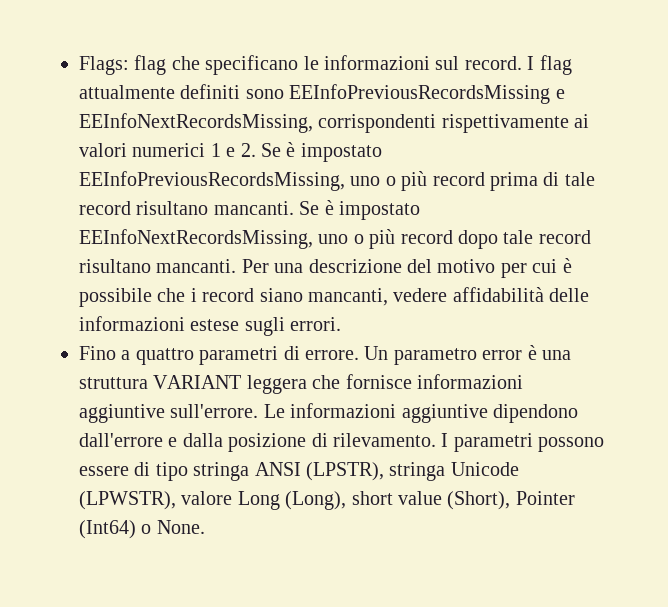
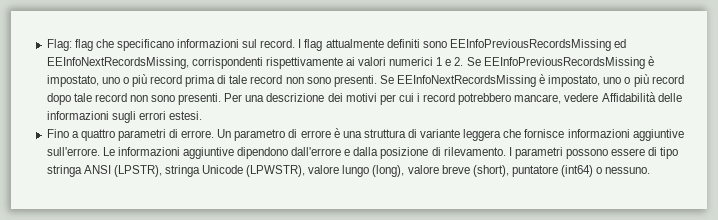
- Flags: flag che specificano le informazioni sul record.
+ Flag: flag che specificano informazioni sul record.
- I flag attualmente definiti sono EEInfoPreviousRecordsMissing e EEInfoNextRecordsMissing, corrispondenti rispettivamente ai valori numerici 1 e 2. Se è impostato EEInfoPreviousRecordsMissing, uno o più record prima di tale record risultano mancanti. Se è impostato EEInfoNextRecordsMissing, uno o più record dopo tale record risultano mancanti. Per una descrizione del motivo per cui è possibile che i record siano mancanti, vedere affidabilità delle informazioni estese sugli errori.
+ I flag attualmente definiti sono EEInfoPreviousRecordsMissing ed EEInfoNextRecordsMissing, corrispondenti rispettivamente ai valori numerici 1 e 2. Se EEInfoPreviousRecordsMissing è impostato, uno o più record prima di tale record non sono presenti. Se EEInfoNextRecordsMissing è impostato, uno o più record dopo tale record non sono presenti. Per una descrizione dei motivi per cui i record potrebbero mancare, vedere Affidabilità delle informazioni sugli errori estesi.
- Un parametro error è una struttura VARIANT leggera che fornisce informazioni aggiuntive sull'errore.
+ Un parametro di errore è una struttura di variante leggera che fornisce informazioni aggiuntive sull'errore.
- I parametri possono essere di tipo stringa ANSI (LPSTR), stringa Unicode (LPWSTR), valore Long (Long), short value (Short), Pointer (Int64) o None.
+ I parametri possono essere di tipo stringa ANSI (LPSTR), stringa Unicode (LPWSTR), valore lungo (long), valore breve (short), puntatore (int64) o nessuno.

